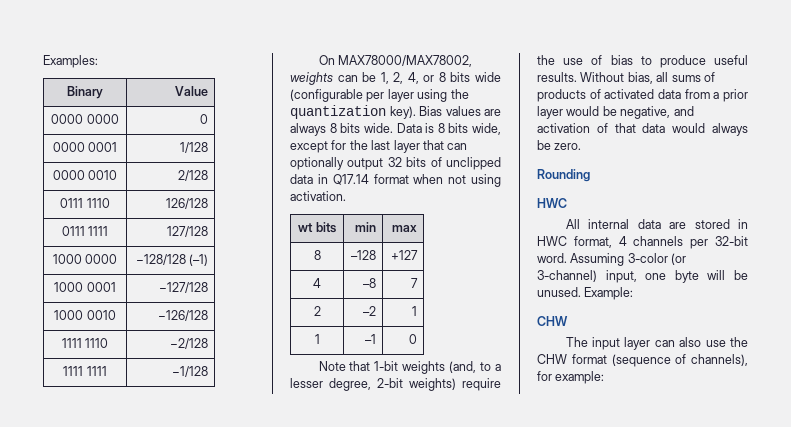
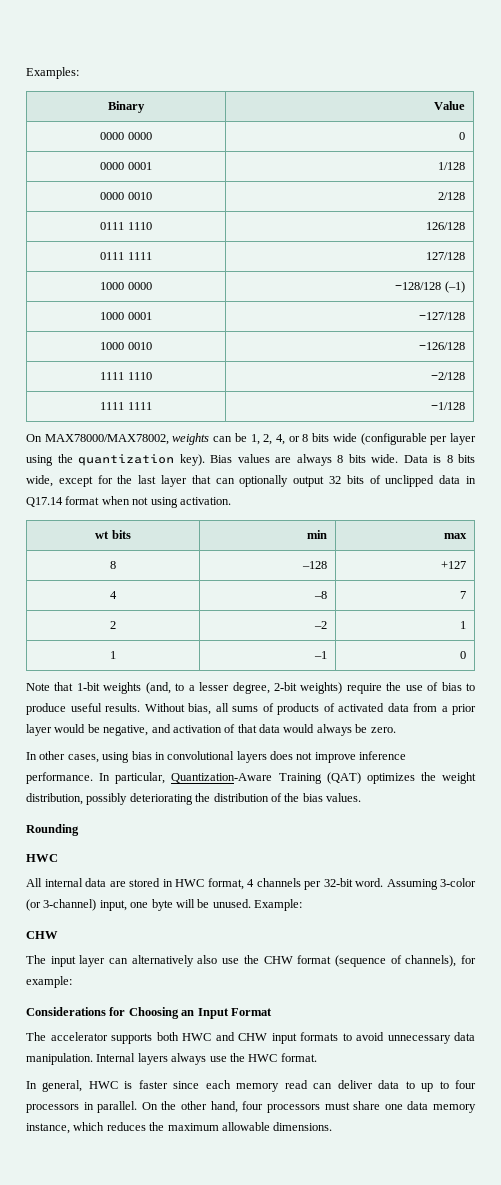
+ In other cases, using bias in convolutional layers does not improve inference performance. In particular, Quantization-Aware Training (QAT) optimizes the weight distribution, possibly deteriorating the distribution of the bias values.
- The input layer can also use the CHW format (sequence of channels), for example:
+ The input layer can alternatively also use the CHW format (sequence of channels), for example:
+ Considerations for Choosing an Input Format
+ The accelerator supports both HWC and CHW input formats to avoid unnecessary data manipulation. Internal layers always use the HWC format.
+ In general, HWC is faster since each memory read can deliver data to up to four processors in parallel. On the other hand, four processors must share one data memory instance, which reduces the maximum allowable dimensions.

